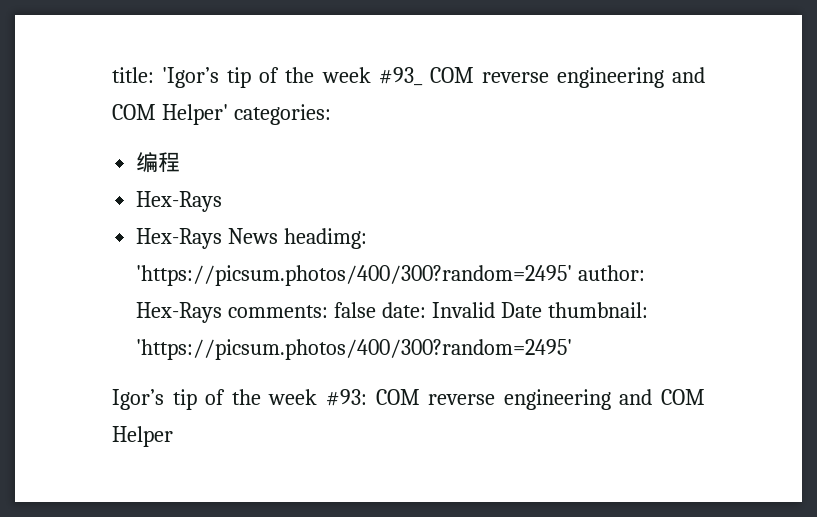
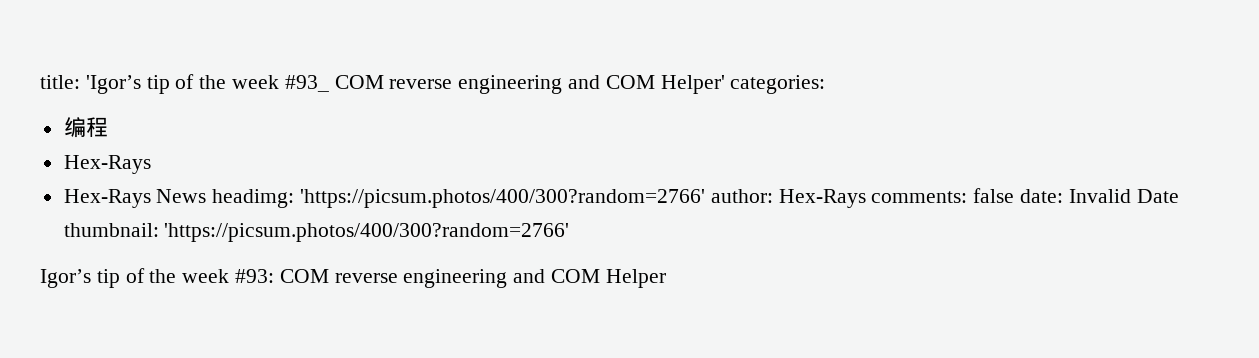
- Hex-Rays News headimg: 'https://picsum.photos/400/300?random=2495' author: Hex-Rays comments: false date: Invalid Date thumbnail: 'https://picsum.photos/400/300?random=2495'
+ Hex-Rays News headimg: 'https://picsum.photos/400/300?random=2766' author: Hex-Rays comments: false date: Invalid Date thumbnail: 'https://picsum.photos/400/300?random=2766'

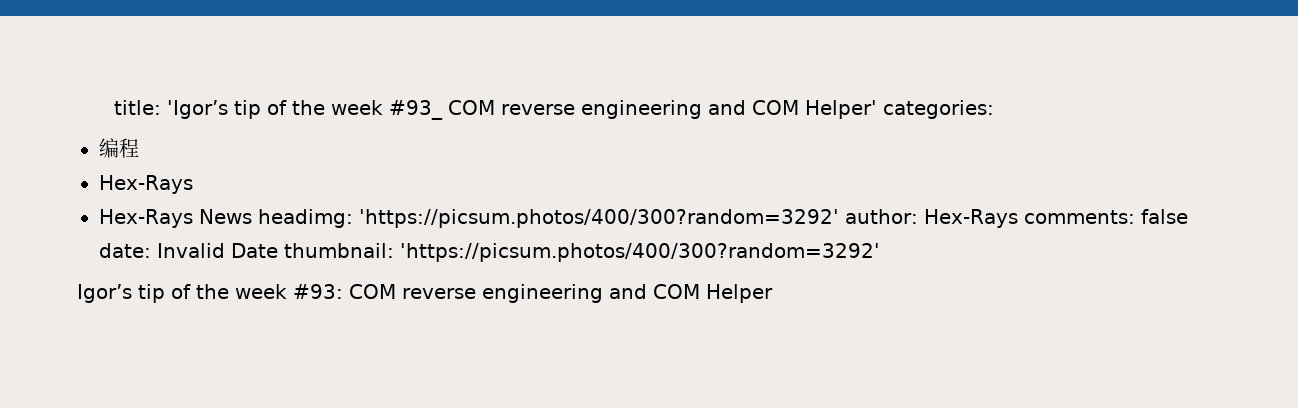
- Hex-Rays News headimg: 'https://picsum.photos/400/300?random=2766' author: Hex-Rays comments: false date: Invalid Date thumbnail: 'https://picsum.photos/400/300?random=2766'
+ Hex-Rays News headimg: 'https://picsum.photos/400/300?random=3292' author: Hex-Rays comments: false date: Invalid Date thumbnail: 'https://picsum.photos/400/300?random=3292'

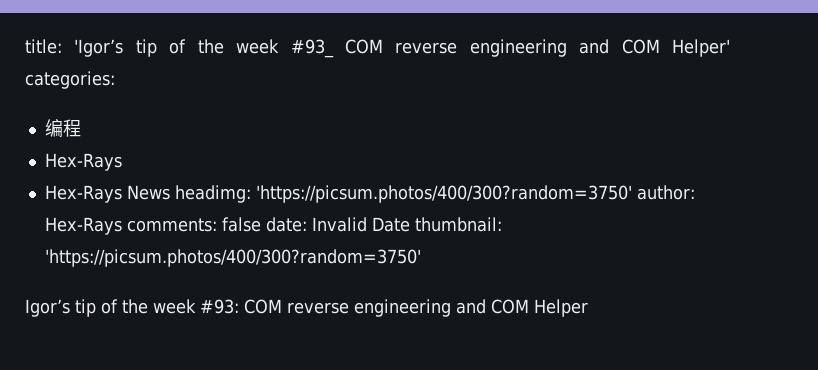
- Hex-Rays News headimg: 'https://picsum.photos/400/300?random=3292' author: Hex-Rays comments: false date: Invalid Date thumbnail: 'https://picsum.photos/400/300?random=3292'
+ Hex-Rays News headimg: 'https://picsum.photos/400/300?random=3750' author: Hex-Rays comments: false date: Invalid Date thumbnail: 'https://picsum.photos/400/300?random=3750'

